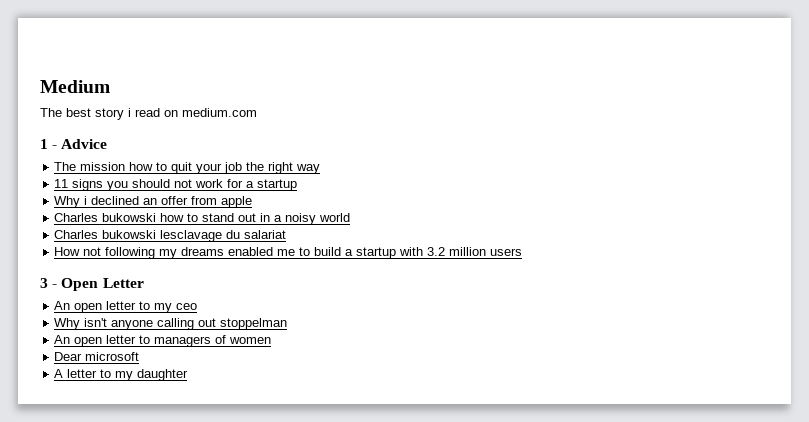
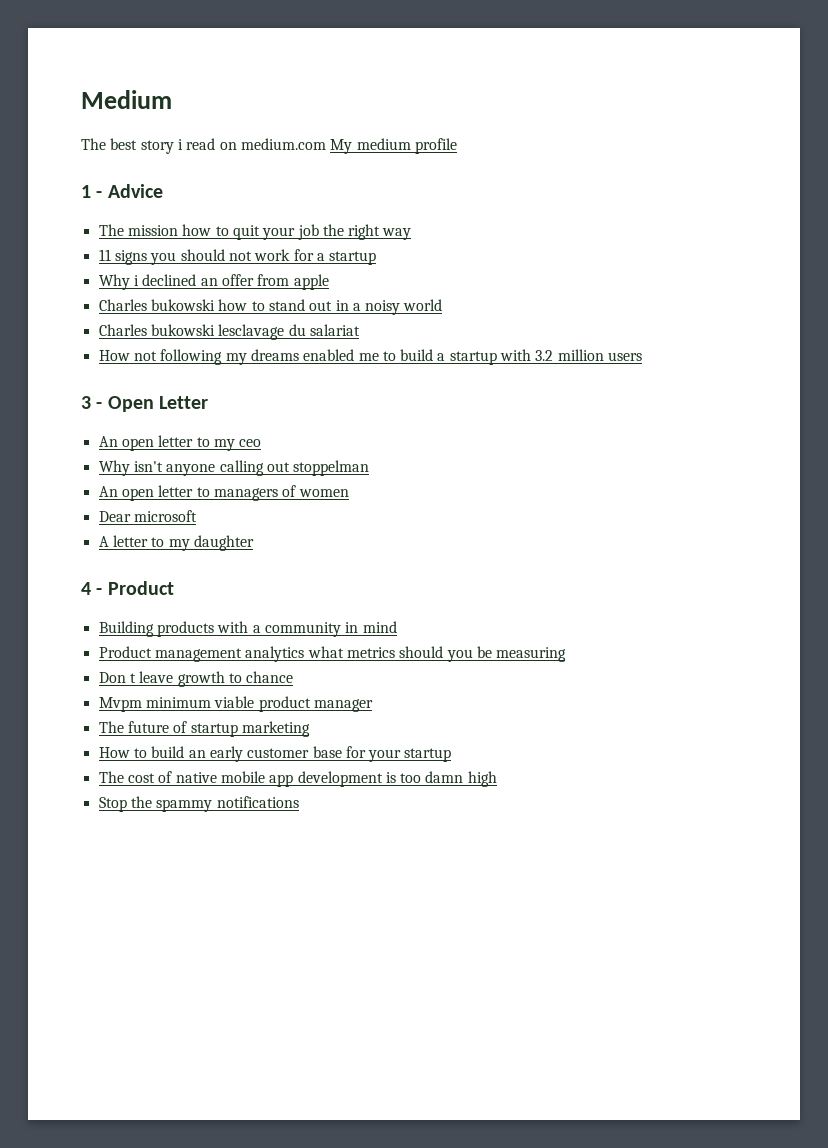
- The best story i read on medium.com
+ The best story i read on medium.com My medium profile
+ 4 - Product
+ Building products with a community in mind
+ Product management analytics what metrics should you be measuring
+ Don t leave growth to chance
+ Mvpm minimum viable product manager
+ The future of startup marketing
+ How to build an early customer base for your startup
+ The cost of native mobile app development is too damn high
+ Stop the spammy notifications

